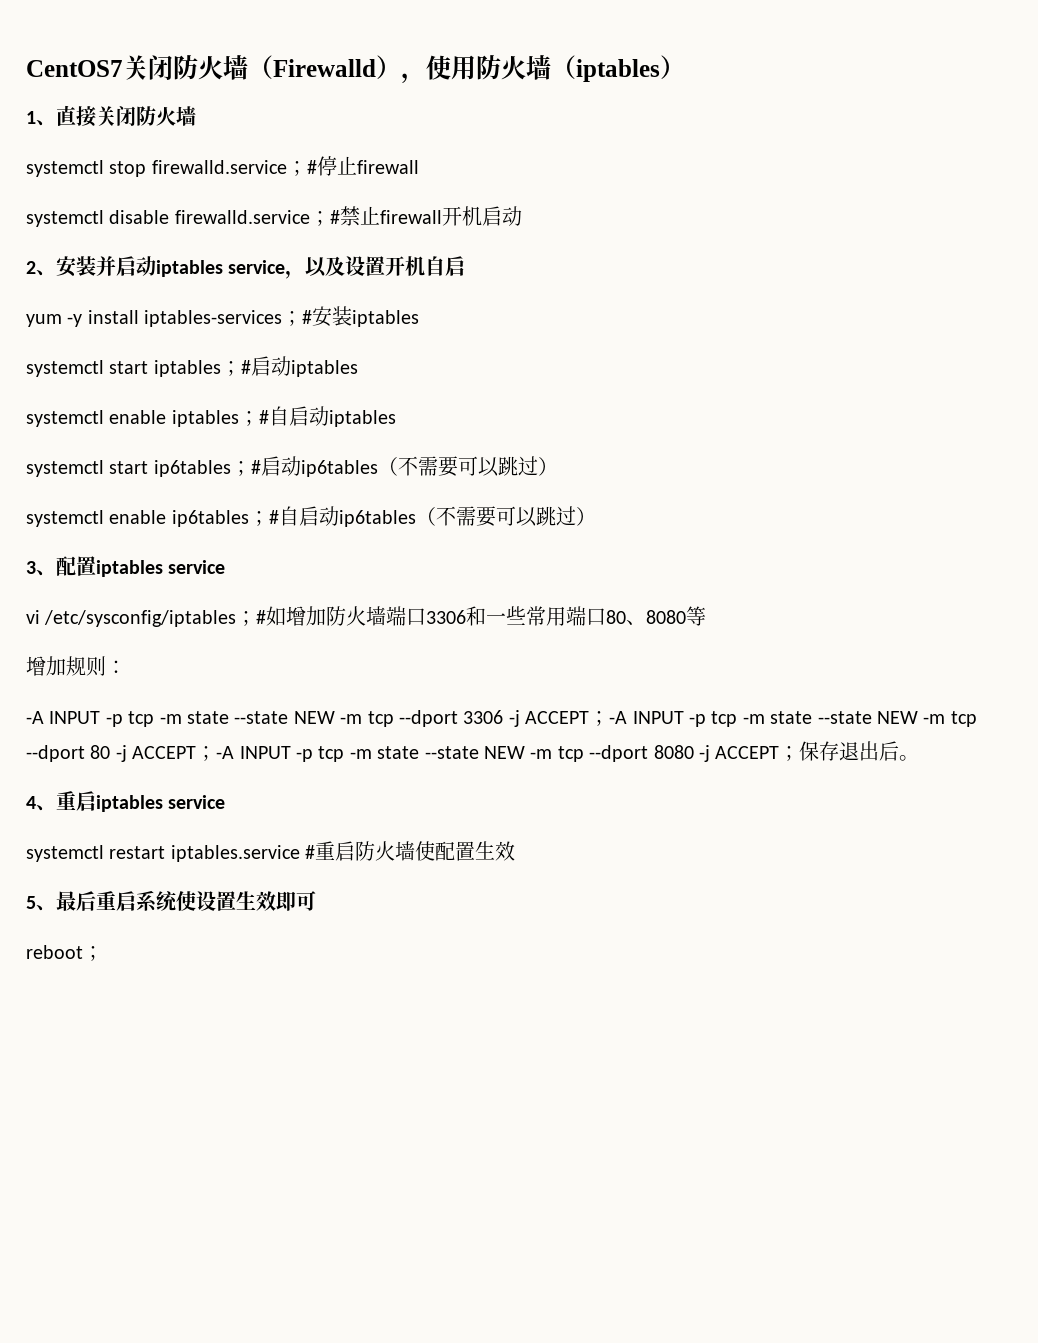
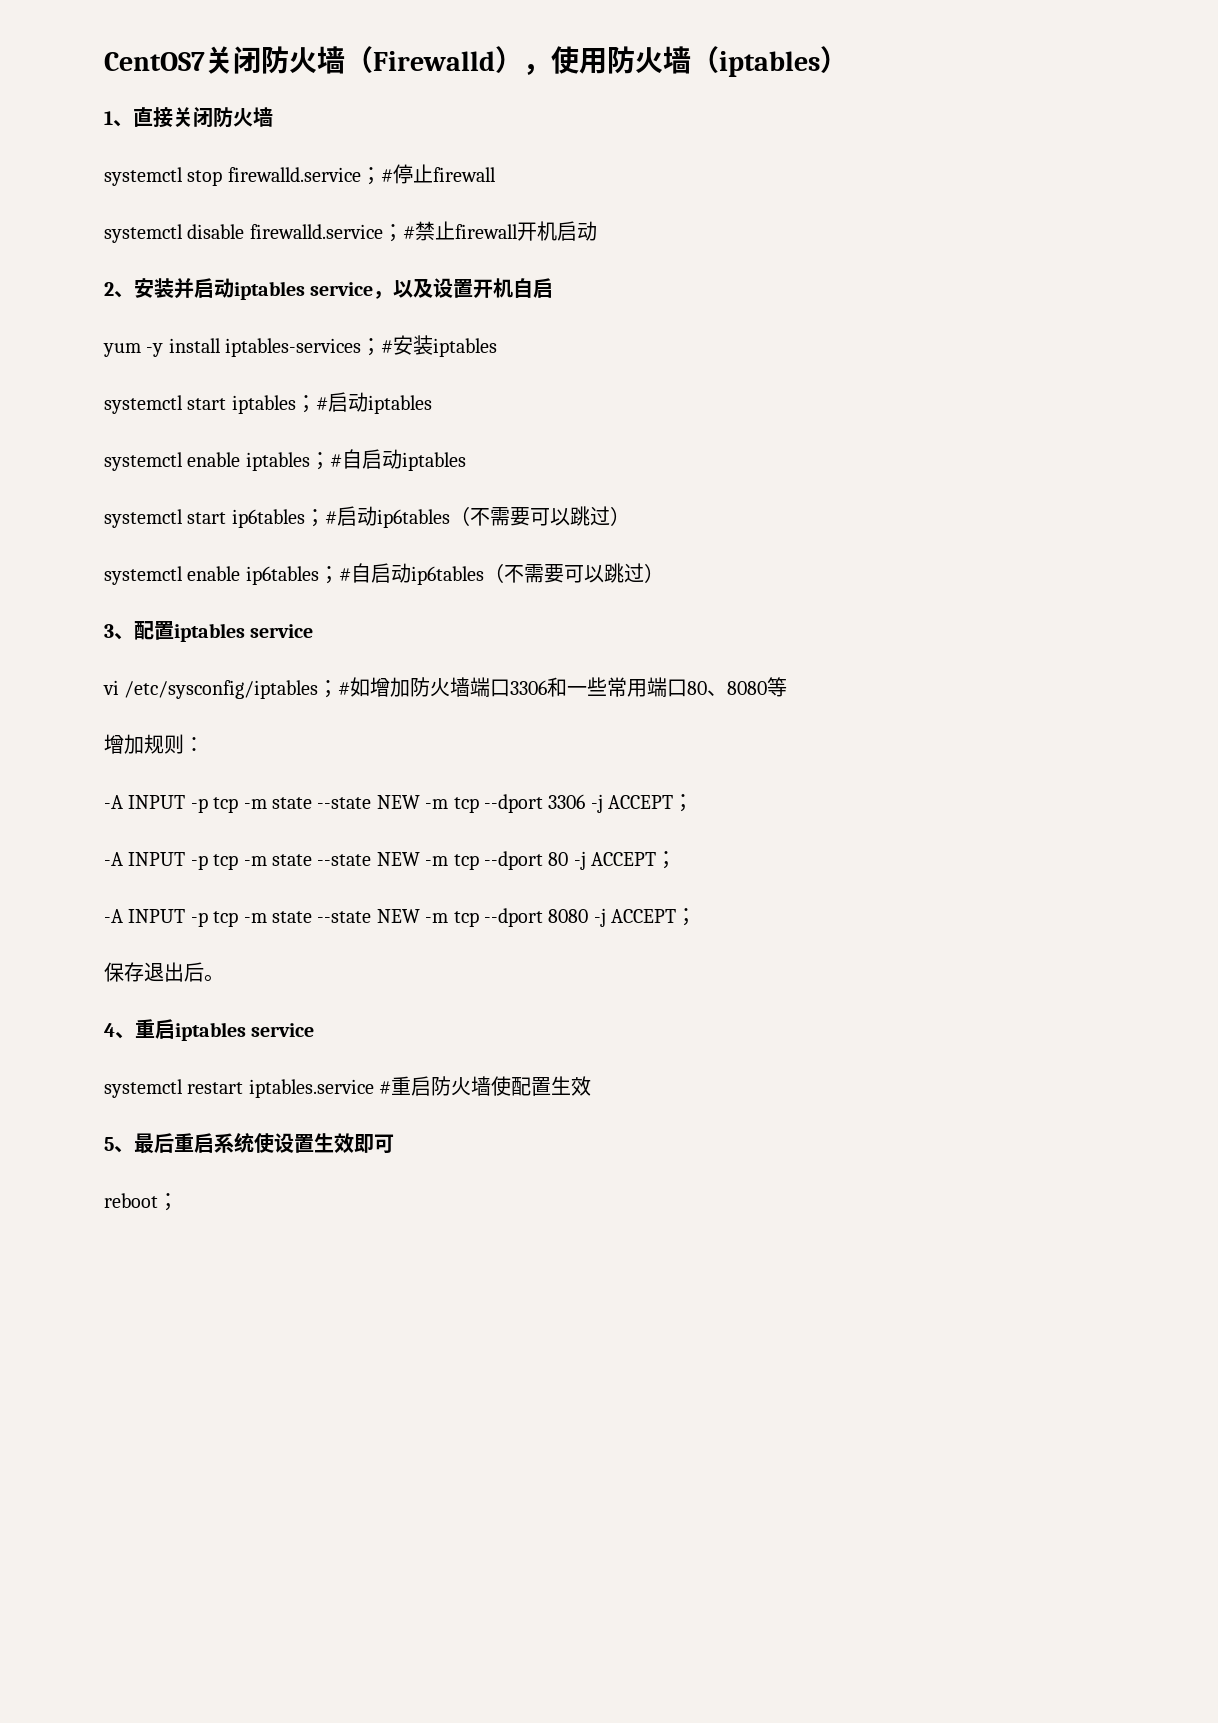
- -A INPUT -p tcp -m state --state NEW -m tcp --dport 3306 -j ACCEPT；-A INPUT -p tcp -m state --state NEW -m tcp --dport 80 -j ACCEPT；-A INPUT -p tcp -m state --state NEW -m tcp --dport 8080 -j ACCEPT；保存退出后。
+ -A INPUT -p tcp -m state --state NEW -m tcp --dport 3306 -j ACCEPT；
+ -A INPUT -p tcp -m state --state NEW -m tcp --dport 80 -j ACCEPT；
+ -A INPUT -p tcp -m state --state NEW -m tcp --dport 8080 -j ACCEPT；
+ 保存退出后。

